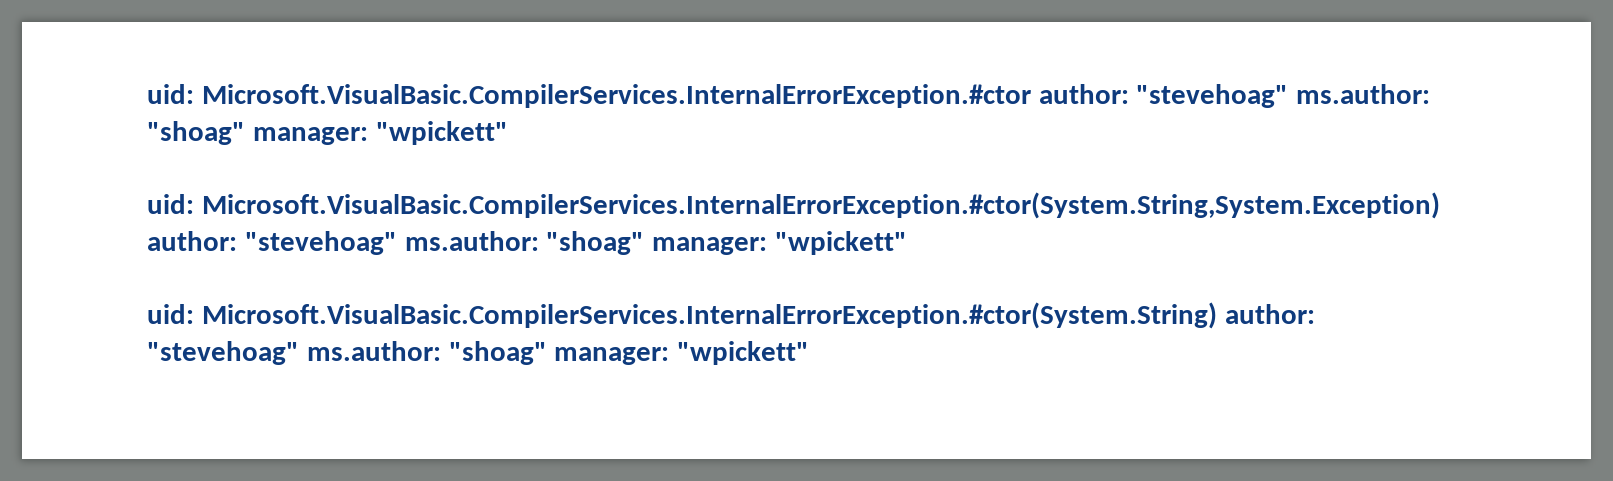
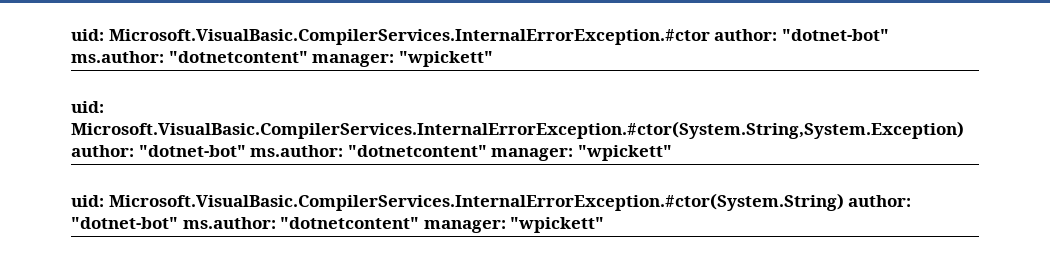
- uid: Microsoft.VisualBasic.CompilerServices.InternalErrorException.#ctor author: "stevehoag" ms.author: "shoag" manager: "wpickett"
+ uid: Microsoft.VisualBasic.CompilerServices.InternalErrorException.#ctor author: "dotnet-bot" ms.author: "dotnetcontent" manager: "wpickett"
- uid: Microsoft.VisualBasic.CompilerServices.InternalErrorException.#ctor(System.String,System.Exception) author: "stevehoag" ms.author: "shoag" manager: "wpickett"
+ uid: Microsoft.VisualBasic.CompilerServices.InternalErrorException.#ctor(System.String,System.Exception) author: "dotnet-bot" ms.author: "dotnetcontent" manager: "wpickett"
- uid: Microsoft.VisualBasic.CompilerServices.InternalErrorException.#ctor(System.String) author: "stevehoag" ms.author: "shoag" manager: "wpickett"
+ uid: Microsoft.VisualBasic.CompilerServices.InternalErrorException.#ctor(System.String) author: "dotnet-bot" ms.author: "dotnetcontent" manager: "wpickett"

